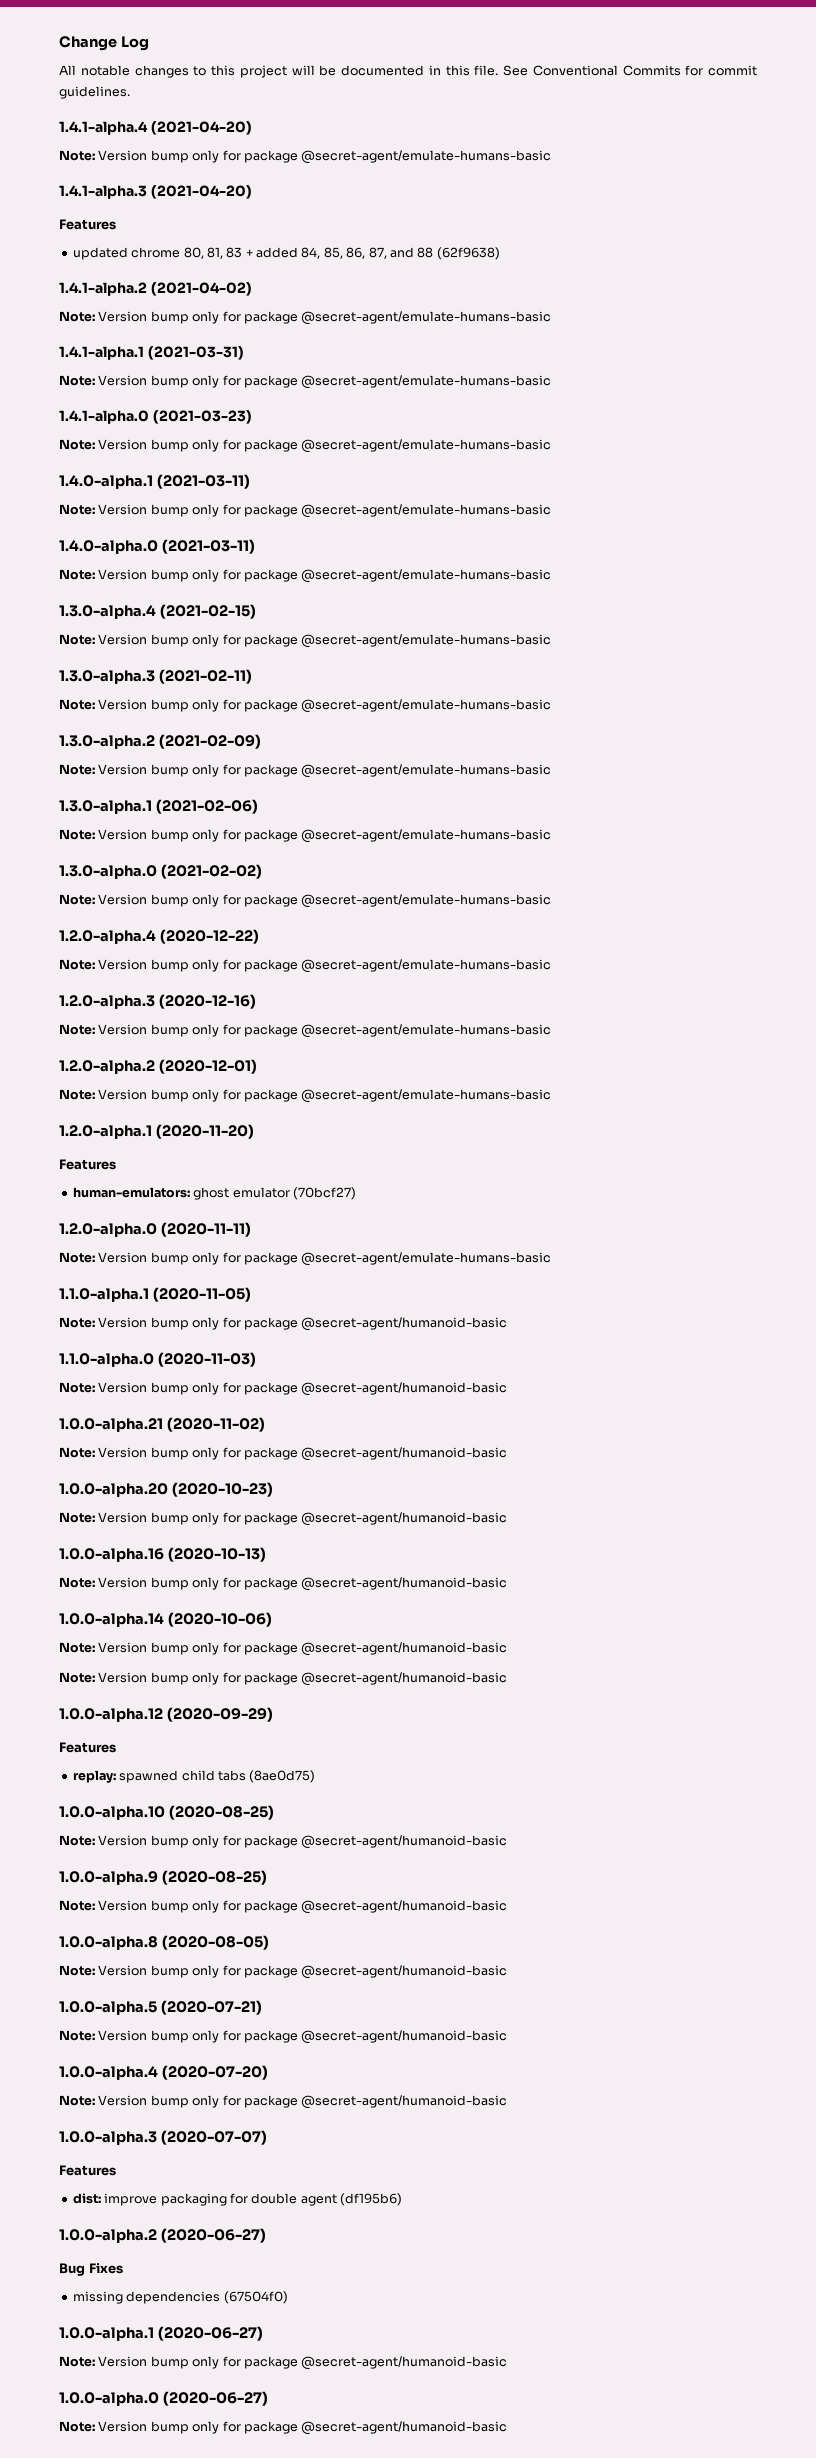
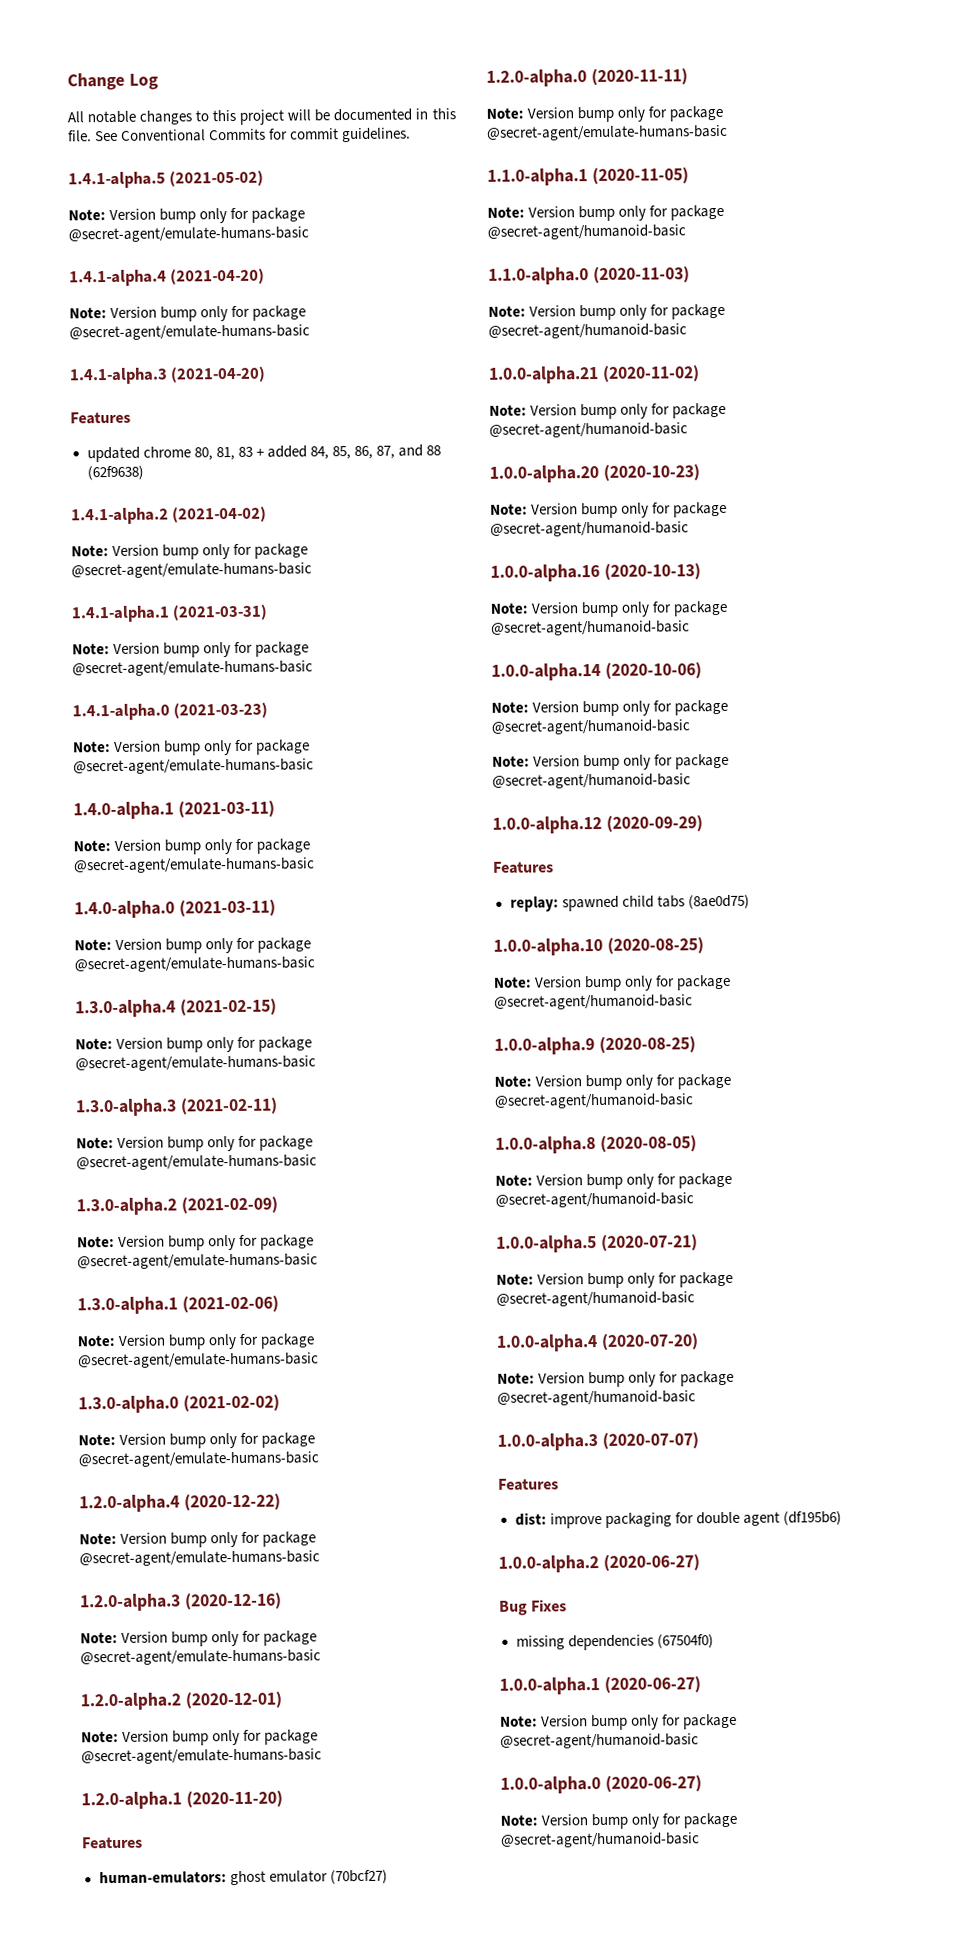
+ 1.4.1-alpha.5 (2021-05-02)
+ Note: Version bump only for package @secret-agent/emulate-humans-basic

